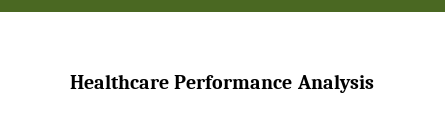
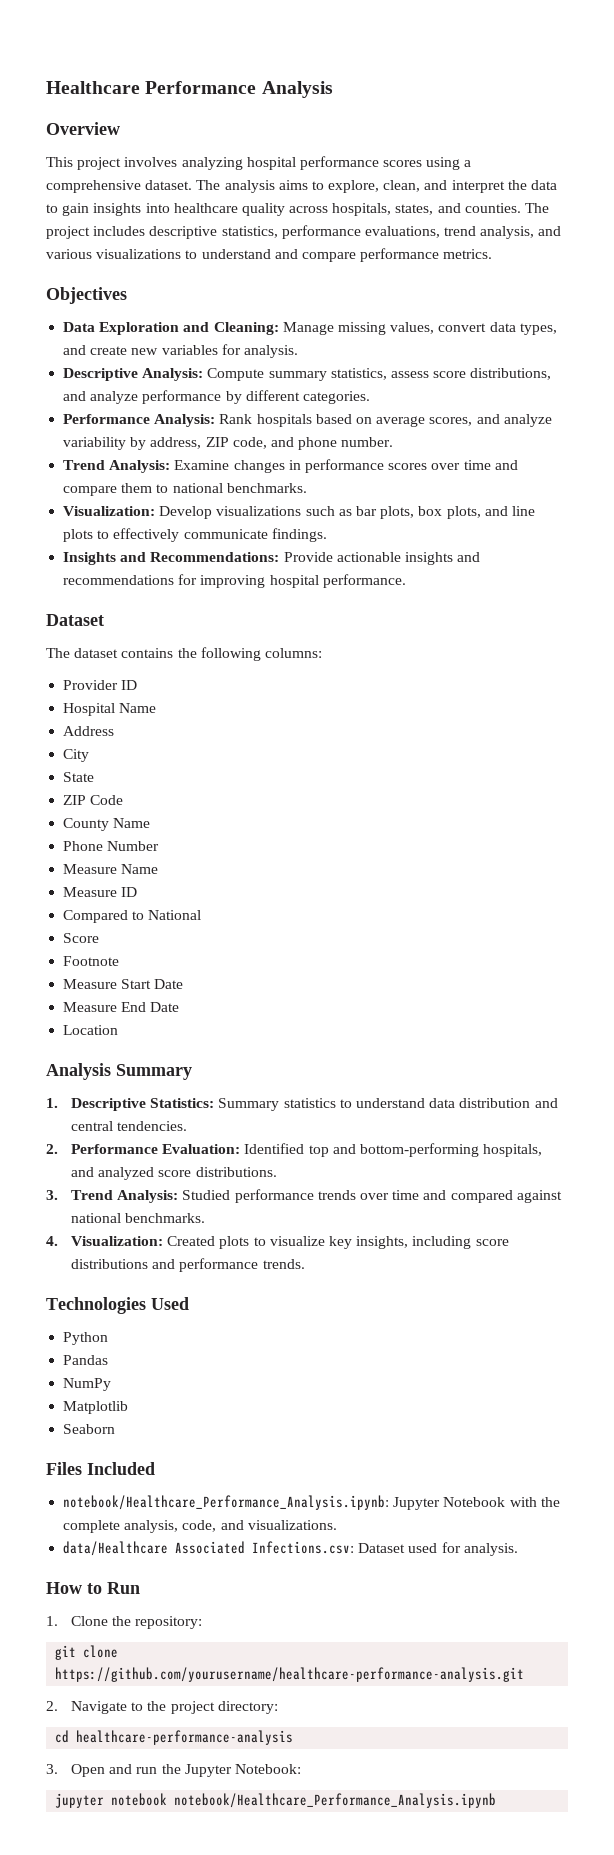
+ Overview
+ This project involves analyzing hospital performance scores using a comprehensive dataset. The analysis aims to explore, clean, and interpret the data to gain insights into healthcare quality across hospitals, states, and counties. The project includes descriptive statistics, performance evaluations, trend analysis, and various visualizations to understand and compare performance metrics.
+ Objectives
+ Data Exploration and Cleaning: Manage missing values, convert data types, and create new variables for analysis.
+ Descriptive Analysis: Compute summary statistics, assess score distributions, and analyze performance by different categories.
+ Performance Analysis: Rank hospitals based on average scores, and analyze variability by address, ZIP code, and phone number.
+ Trend Analysis: Examine changes in performance scores over time and compare them to national benchmarks.
+ Visualization: Develop visualizations such as bar plots, box plots, and line plots to effectively communicate findings.
+ Insights and Recommendations: Provide actionable insights and recommendations for improving hospital performance.
+ Dataset
+ The dataset contains the following columns:
+ Provider ID
+ Hospital Name
+ Address
+ City
+ State
+ ZIP Code
+ County Name
+ Phone Number
+ Measure Name
+ Measure ID
+ Compared to National
+ Score
+ Footnote
+ Measure Start Date
+ Measure End Date
+ Location
+ Analysis Summary
+ 1. Descriptive Statistics: Summary statistics to understand data distribution and central tendencies.
+ 2. Performance Evaluation: Identified top and bottom-performing hospitals, and analyzed score distributions.
+ 3. Trend Analysis: Studied performance trends over time and compared against national benchmarks.
+ 4. Visualization: Created plots to visualize key insights, including score distributions and performance trends.
+ Technologies Used
+ Python
+ Pandas
+ NumPy
+ Matplotlib
+ Seaborn
+ Files Included
+ notebook/Healthcare_Performance_Analysis.ipynb: Jupyter Notebook with the complete analysis, code, and visualizations.
+ data/Healthcare Associated Infections.csv: Dataset used for analysis.
+ How to Run
+ 1. Clone the repository:
+ git clone https://github.com/yourusername/healthcare-performance-analysis.git
+ 2. Navigate to the project directory:
+ cd healthcare-performance-analysis
+ 3. Open and run the Jupyter Notebook:
+ jupyter notebook notebook/Healthcare_Performance_Analysis.ipynb

